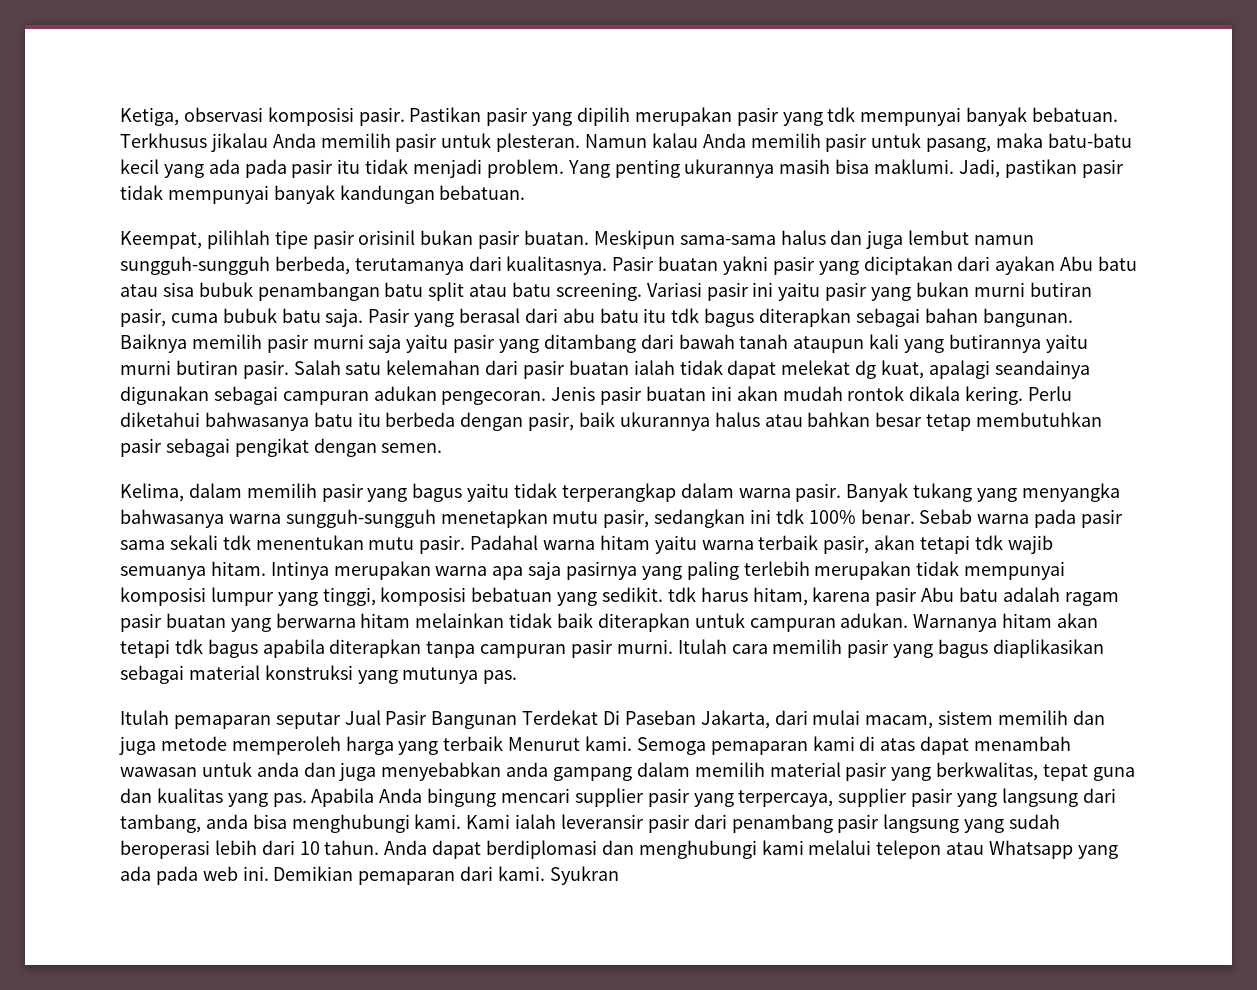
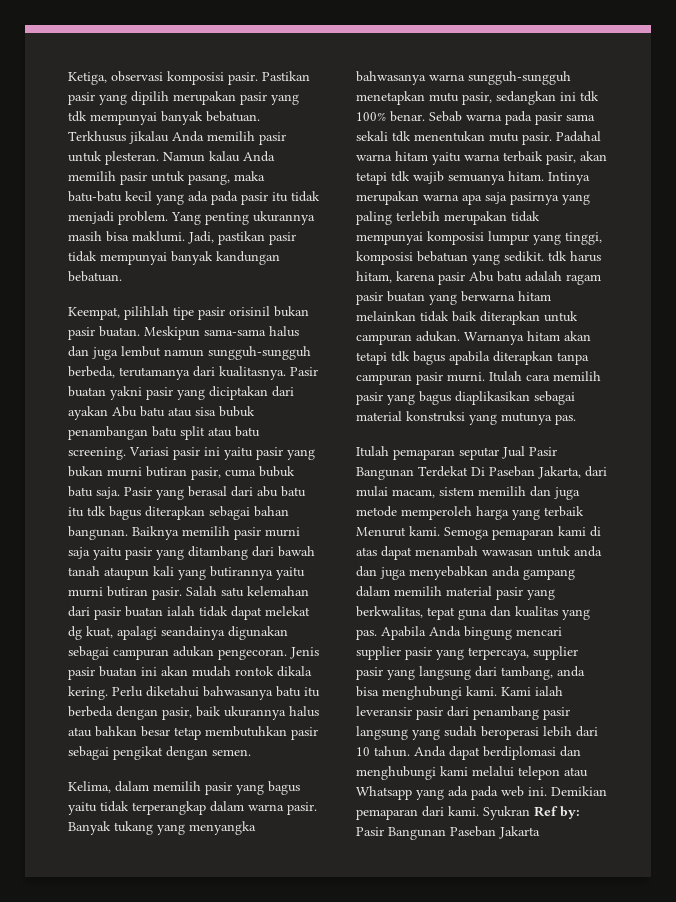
- Syukran
+ Syukran Ref by: Pasir Bangunan Paseban Jakarta

